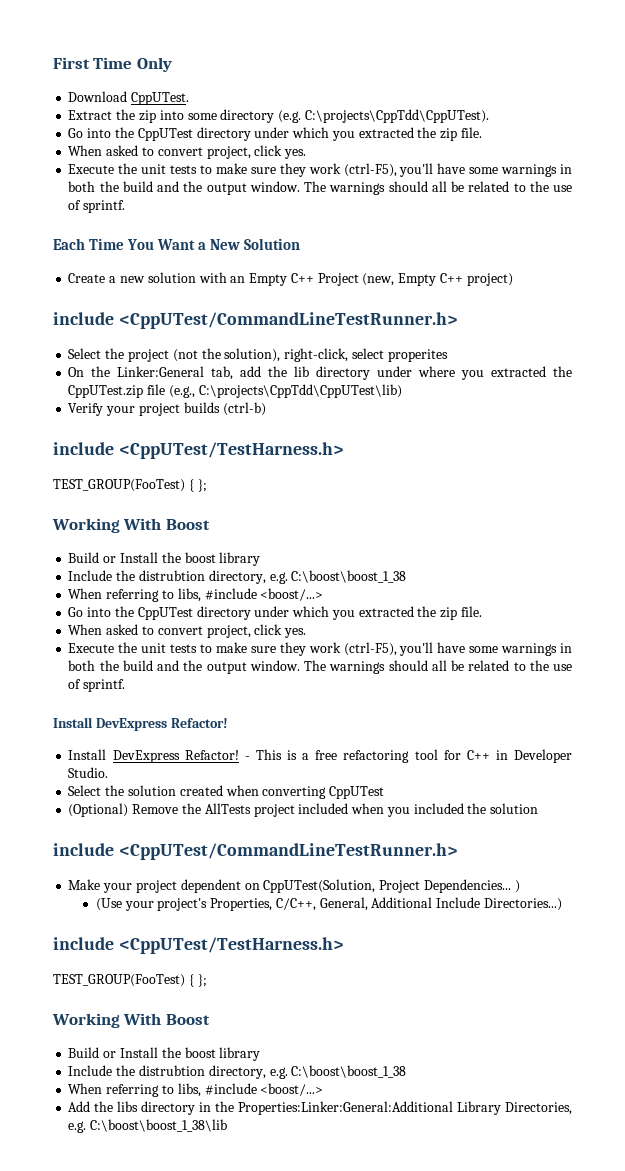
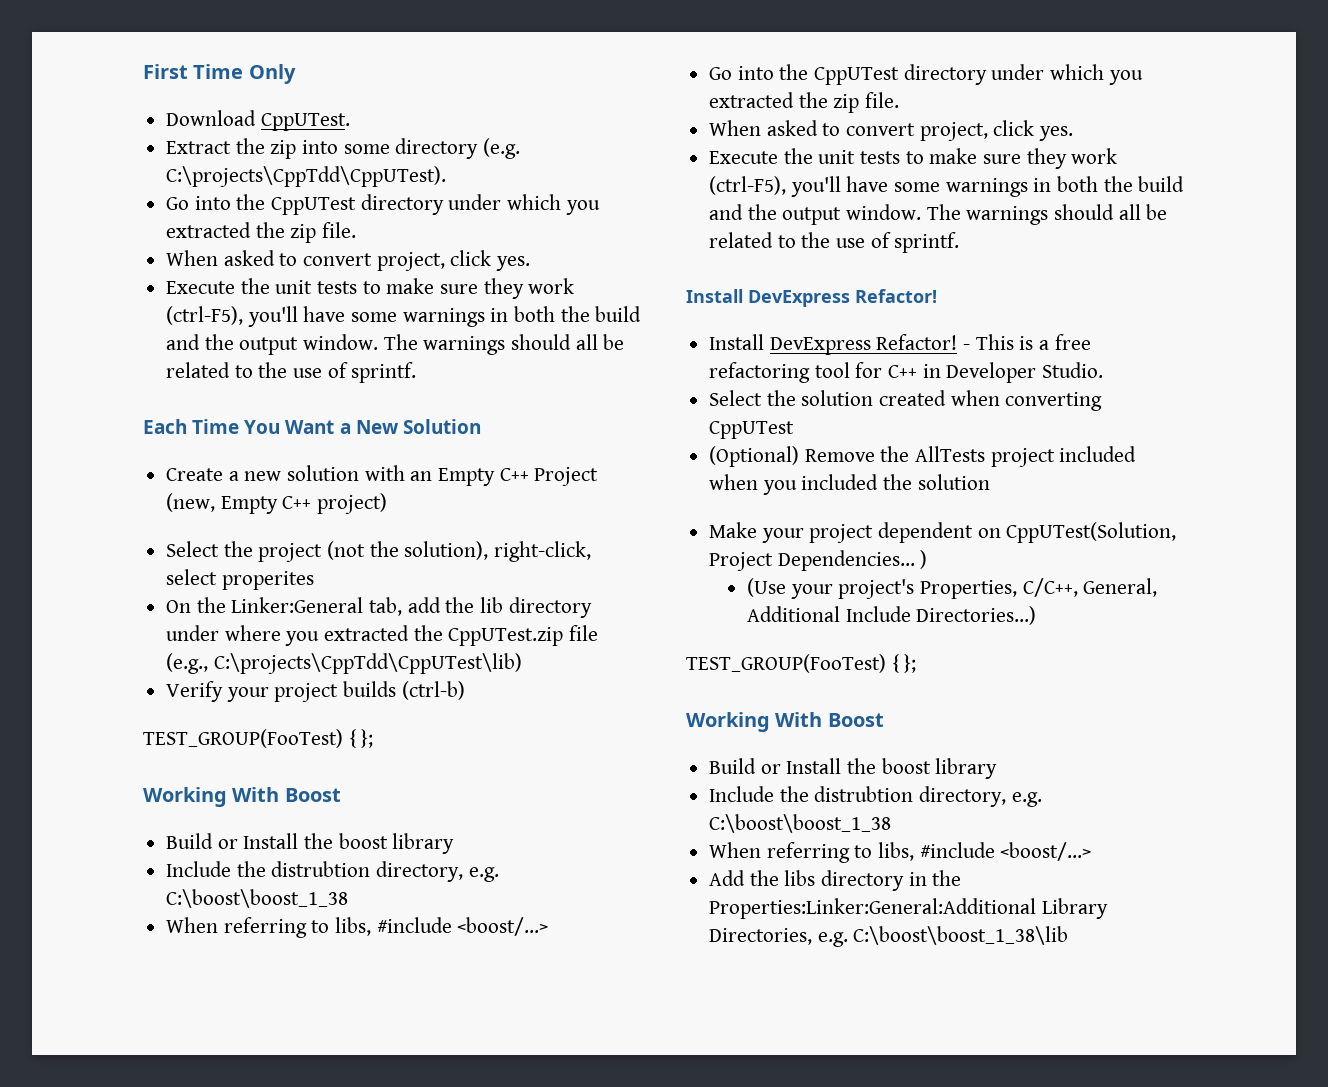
  Create a new solution with an Empty C++ Project (new, Empty C++ project)
- include <CppUTest/CommandLineTestRunner.h>
  Verify your project builds (ctrl-b)
- include <CppUTest/TestHarness.h>
  (Optional) Remove the AllTests project included when you included the solution
- include <CppUTest/CommandLineTestRunner.h>
  (Use your project's Properties, C/C++, General, Additional Include Directories...)
- include <CppUTest/TestHarness.h>

